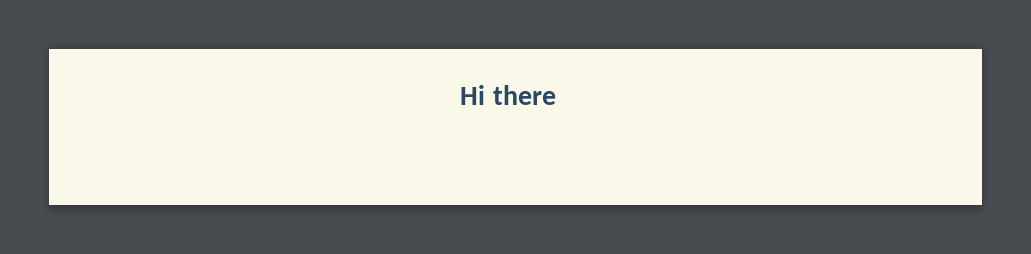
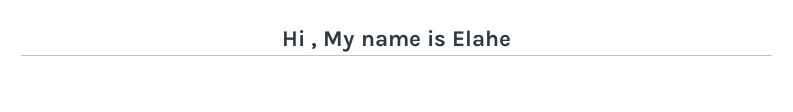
- Hi there
+ Hi , My name is Elahe

